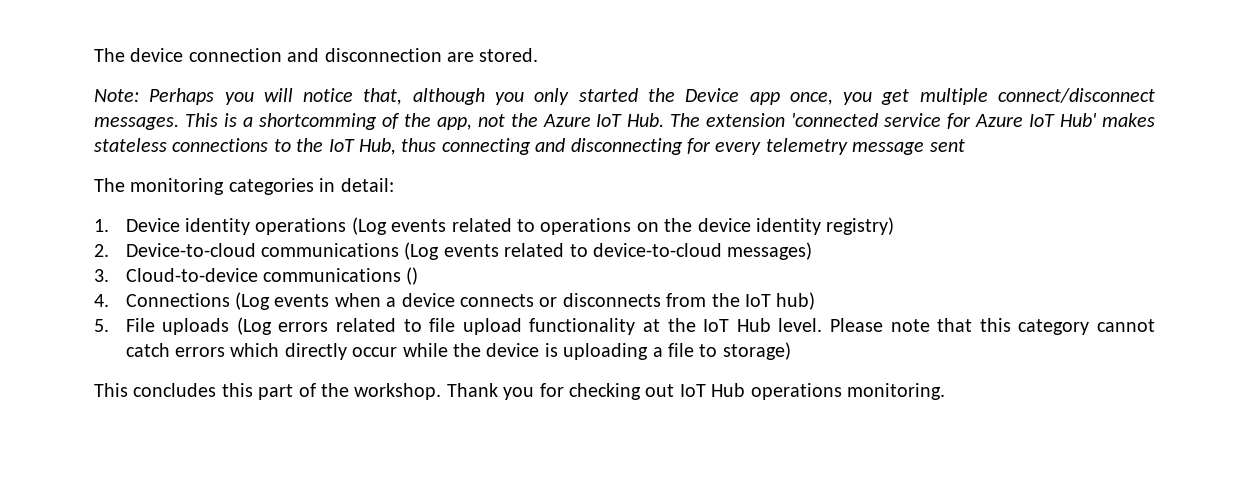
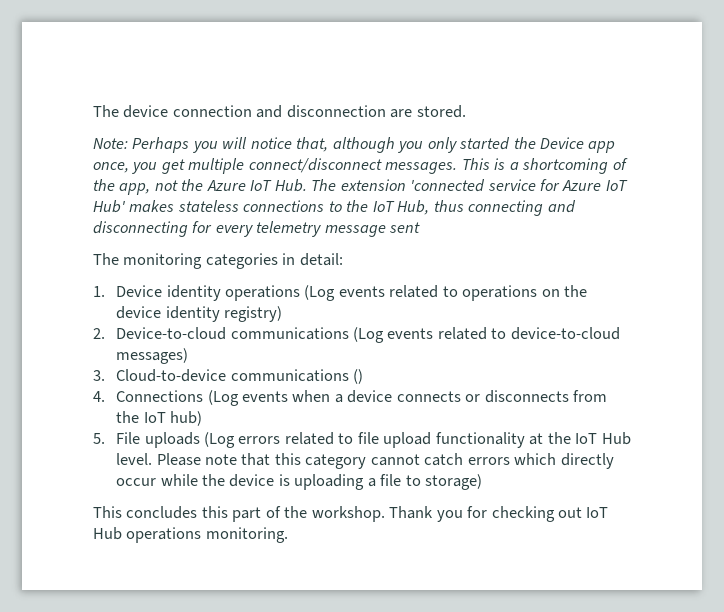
- This is a shortcomming of the app, not the Azure IoT Hub. The extension 'connected service for Azure IoT Hub' makes stateless connections to the IoT Hub, thus connecting and disconnecting for every telemetry message sent
+ This is a shortcoming of the app, not the Azure IoT Hub. The extension 'connected service for Azure IoT Hub' makes stateless connections to the IoT Hub, thus connecting and disconnecting for every telemetry message sent

